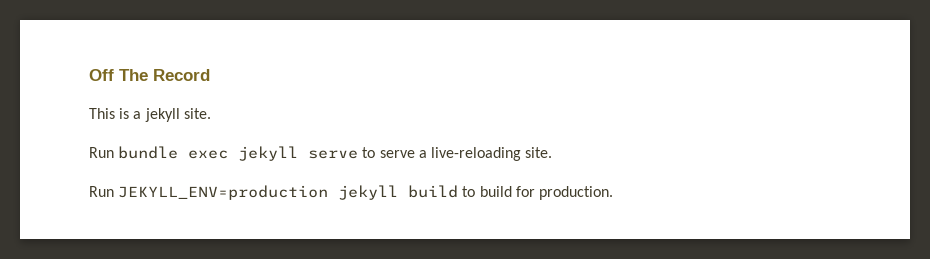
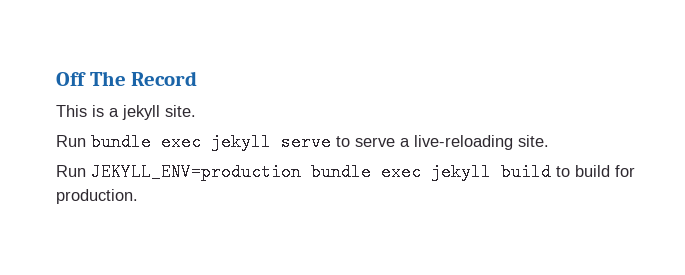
- Run JEKYLL_ENV=production jekyll build to build for production.
+ Run JEKYLL_ENV=production bundle exec jekyll build to build for production.

